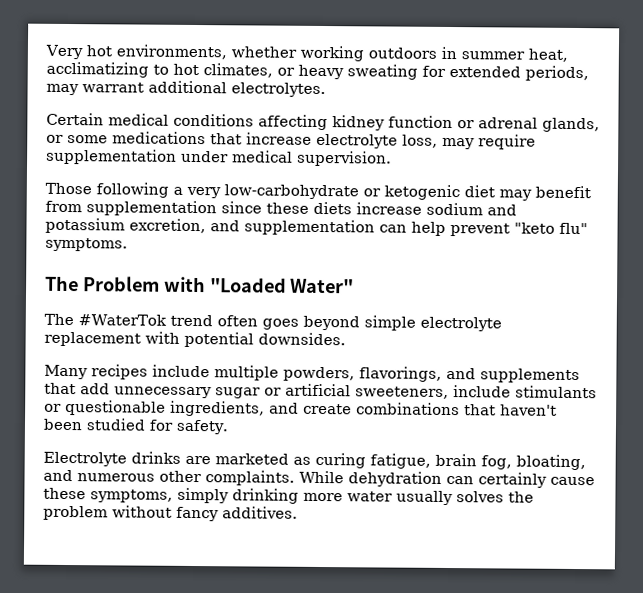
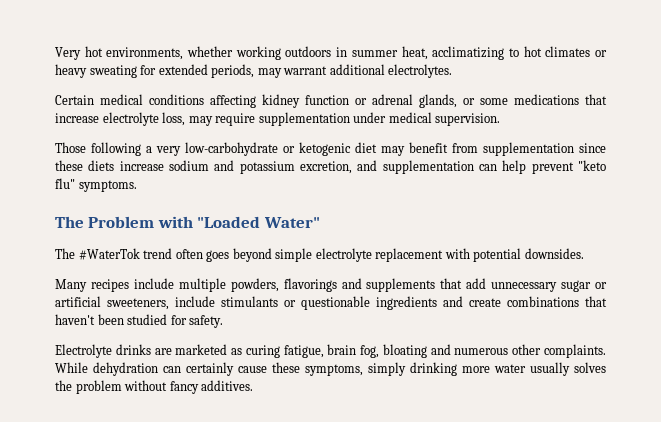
- Very hot environments, whether working outdoors in summer heat, acclimatizing to hot climates, or heavy sweating for extended periods, may warrant additional electrolytes.
+ Very hot environments, whether working outdoors in summer heat, acclimatizing to hot climates or heavy sweating for extended periods, may warrant additional electrolytes.
- Many recipes include multiple powders, flavorings, and supplements that add unnecessary sugar or artificial sweeteners, include stimulants or questionable ingredients, and create combinations that haven't been studied for safety.
+ Many recipes include multiple powders, flavorings and supplements that add unnecessary sugar or artificial sweeteners, include stimulants or questionable ingredients and create combinations that haven't been studied for safety.
- Electrolyte drinks are marketed as curing fatigue, brain fog, bloating, and numerous other complaints.
+ Electrolyte drinks are marketed as curing fatigue, brain fog, bloating and numerous other complaints.

